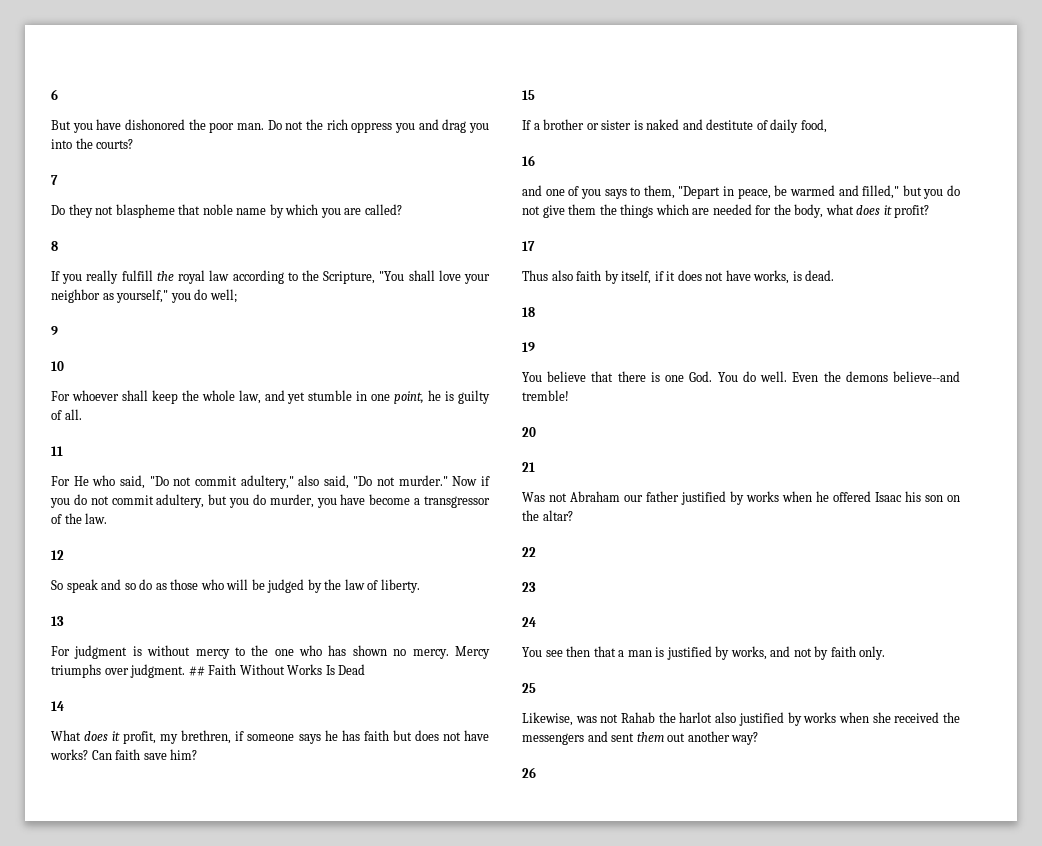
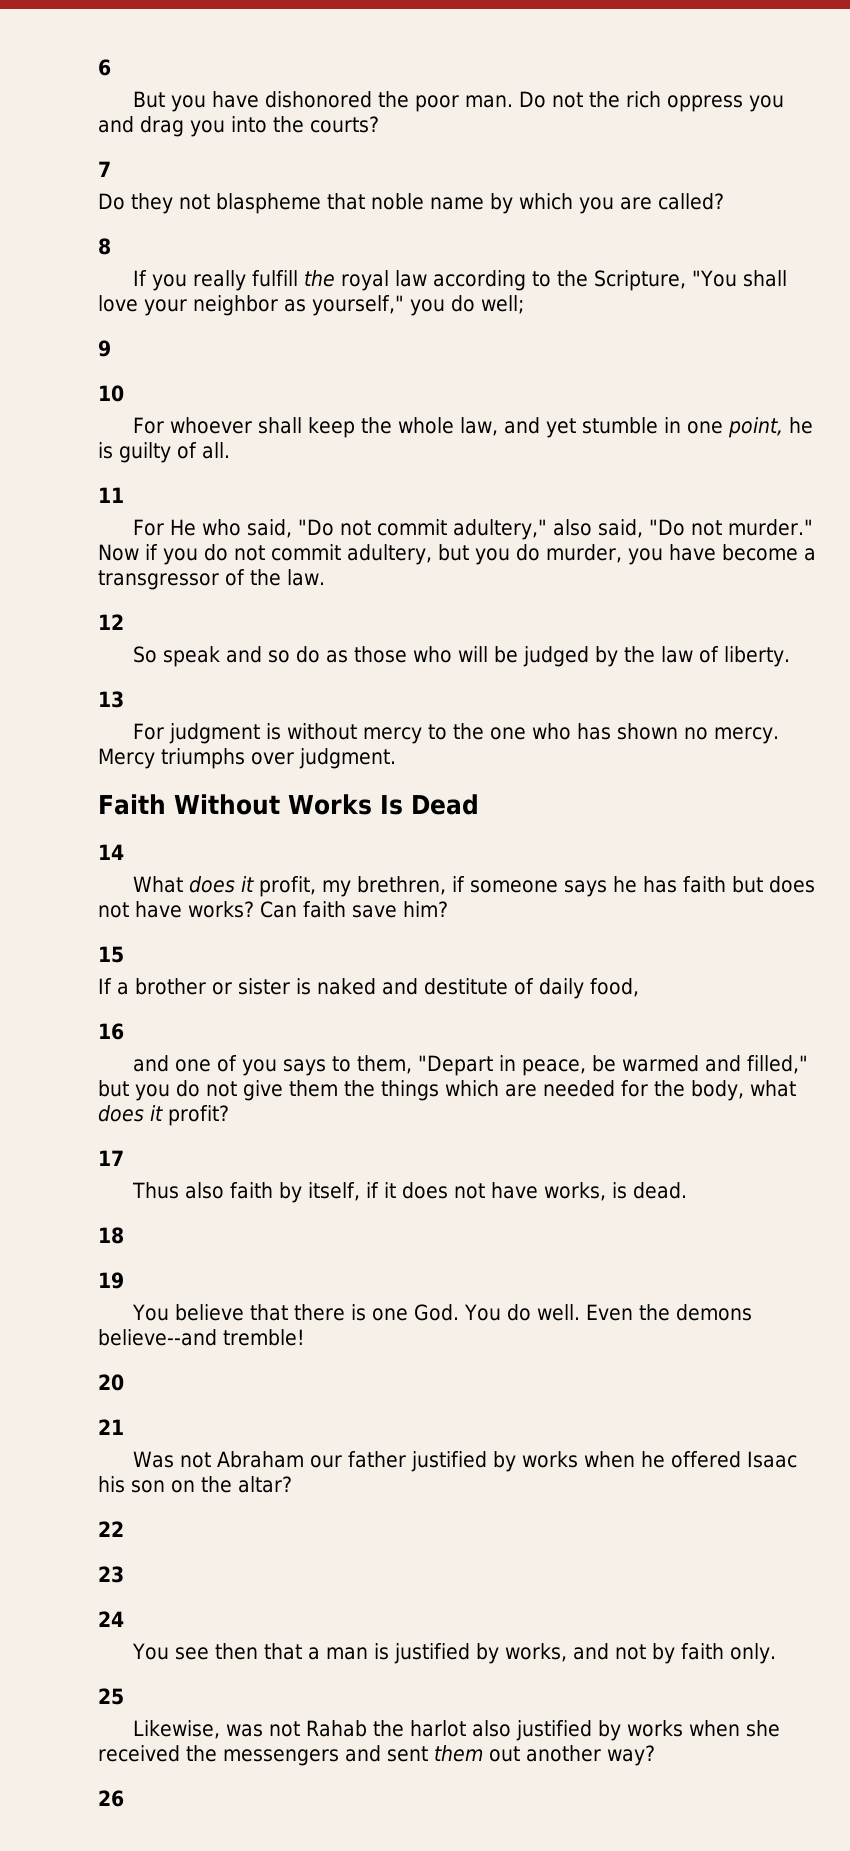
- Mercy triumphs over judgment. ## Faith Without Works Is Dead
+ Mercy triumphs over judgment.
+ Faith Without Works Is Dead

